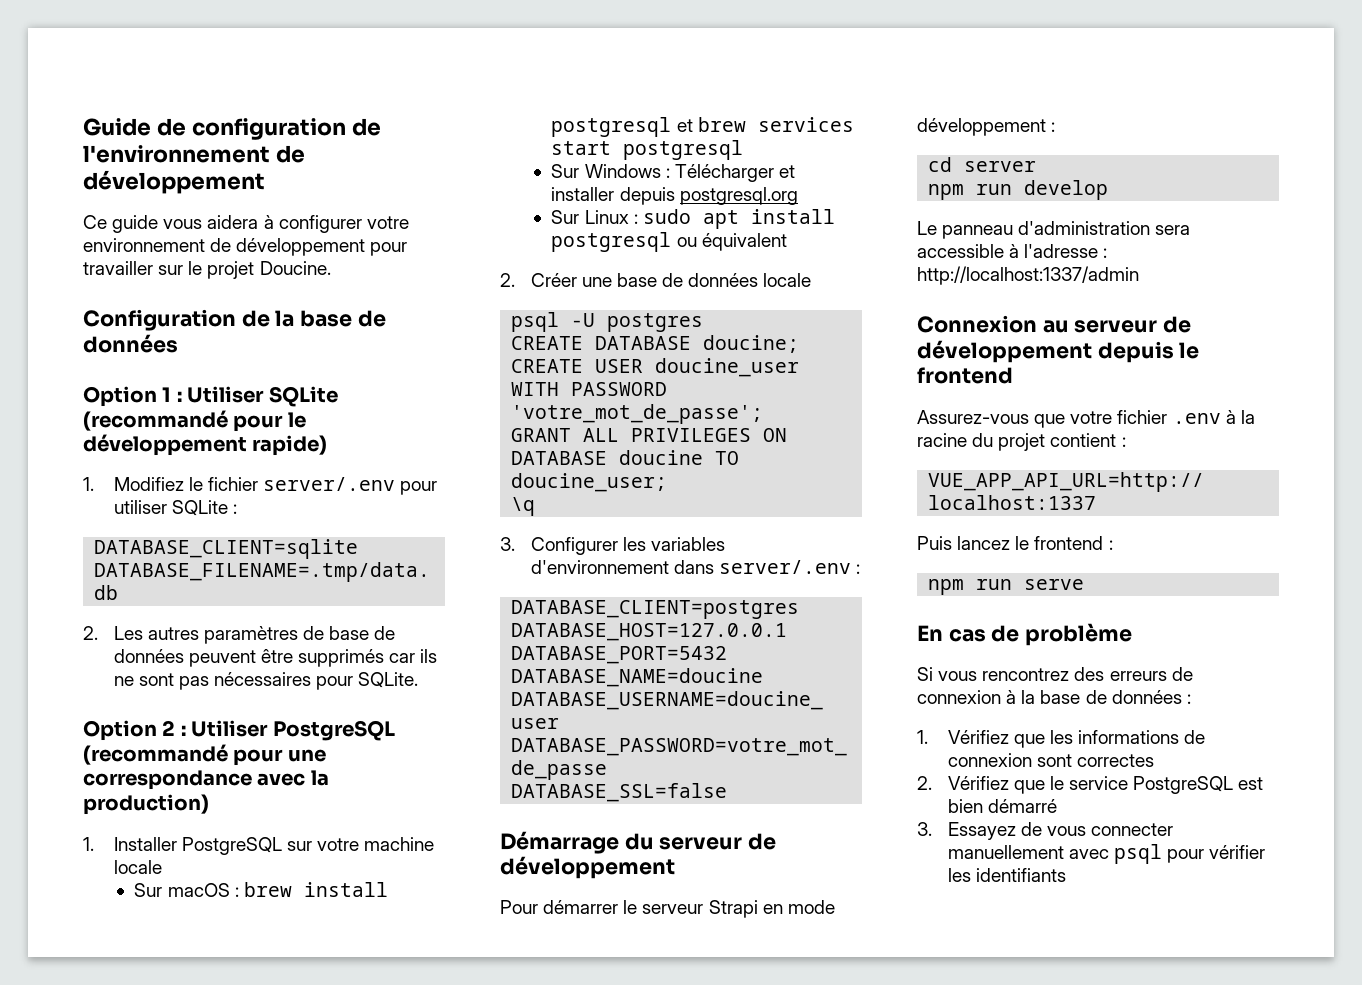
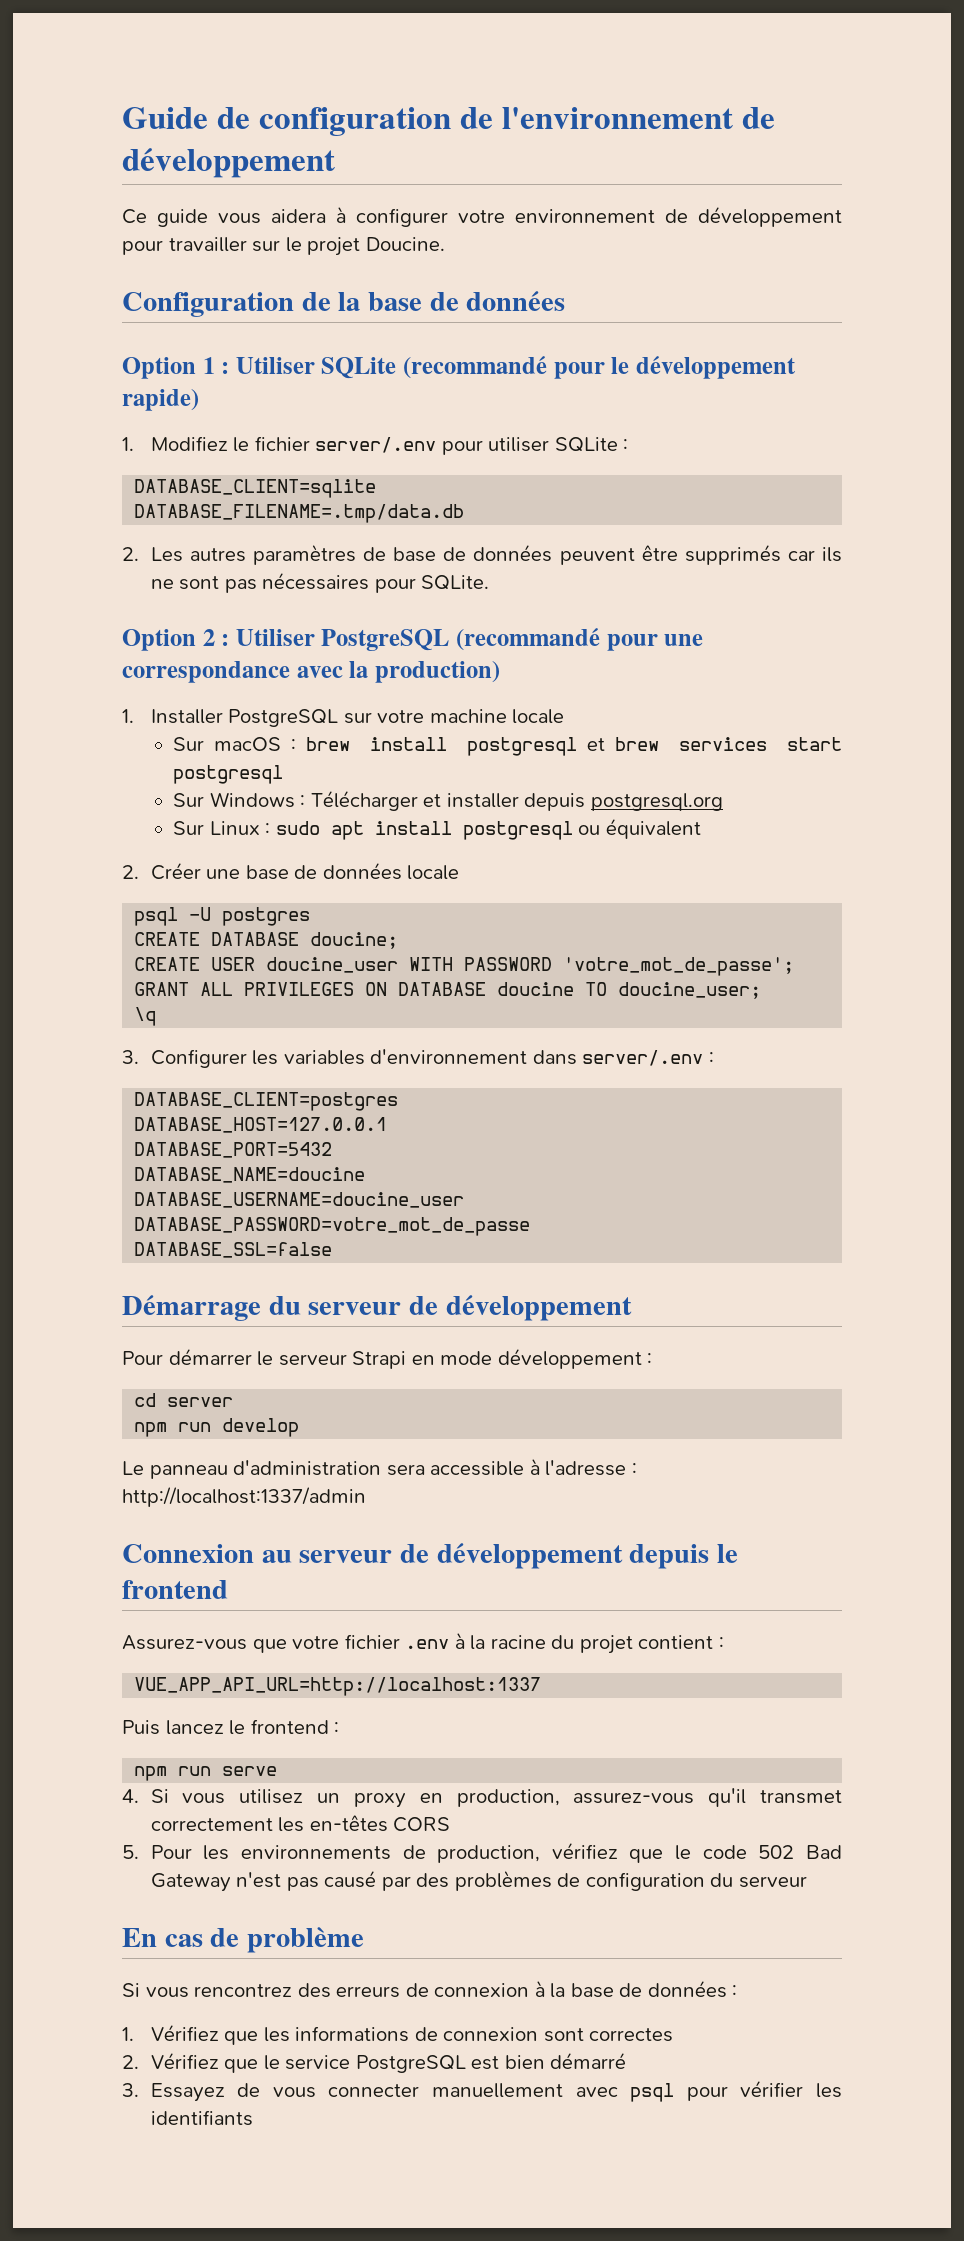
+ 4. Si vous utilisez un proxy en production, assurez-vous qu'il transmet correctement les en-têtes CORS
+ 5. Pour les environnements de production, vérifiez que le code 502 Bad Gateway n'est pas causé par des problèmes de configuration du serveur

